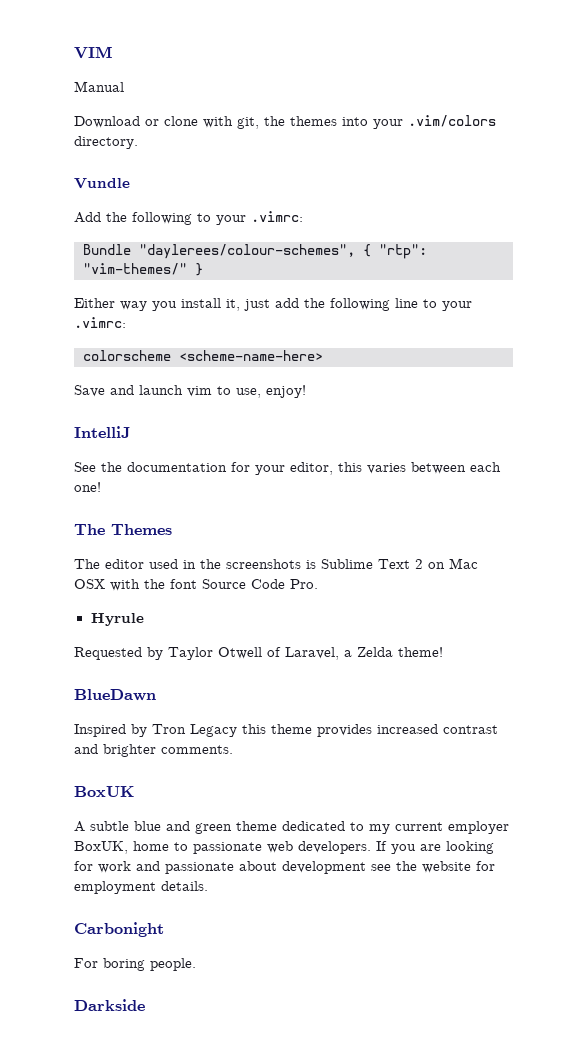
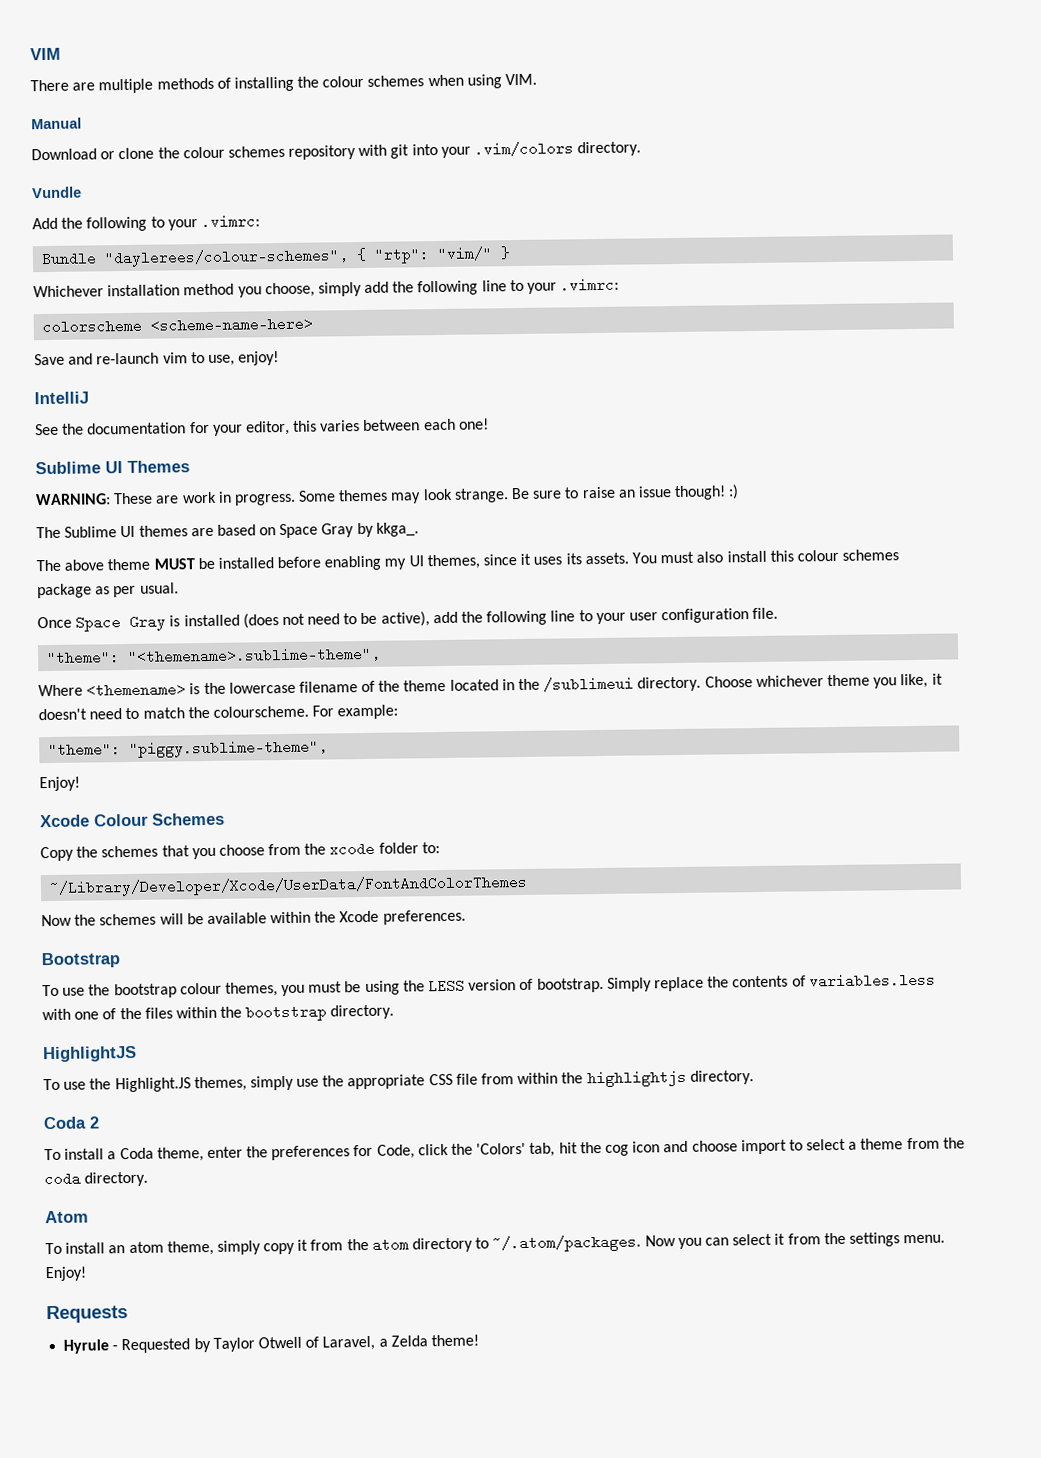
+ There are multiple methods of installing the colour schemes when using VIM.
  Manual
- Download or clone with git, the themes into your .vim/colors directory.
+ Download or clone the colour schemes repository with git into your .vim/colors directory.
- Bundle "daylerees/colour-schemes", { "rtp": "vim-themes/" }
+ Bundle "daylerees/colour-schemes", { "rtp": "vim/" }
- Either way you install it, just add the following line to your .vimrc:
+ Whichever installation method you choose, simply add the following line to your .vimrc:
- Save and launch vim to use, enjoy!
+ Save and re-launch vim to use, enjoy!
- The Themes
+ Sublime UI Themes
- The editor used in the screenshots is Sublime Text 2 on Mac OSX with the font Source Code Pro.
+ WARNING: These are work in progress. Some themes may look strange. Be sure to raise an issue though! :)
+ The Sublime UI themes are based on Space Gray by kkga_.
+ The above theme MUST be installed before enabling my UI themes, since it uses its assets. You must also install this colour schemes package as per usual.
+ Once Space Gray is installed (does not need to be active), add the following line to your user configuration file.
+ "theme": "<themename>.sublime-theme",
+ Where <themename> is the lowercase filename of the theme located in the /sublimeui directory. Choose whichever theme you like, it doesn't need to match the colourscheme. For example:
+ "theme": "piggy.sublime-theme",
+ Enjoy!
+ Xcode Colour Schemes
+ Copy the schemes that you choose from the xcode folder to:
+ ~/Library/Developer/Xcode/UserData/FontAndColorThemes
+ Now the schemes will be available within the Xcode preferences.
+ Bootstrap
+ To use the bootstrap colour themes, you must be using the LESS version of bootstrap. Simply replace the contents of variables.less with one of the files within the bootstrap directory.
+ HighlightJS
+ To use the Highlight.JS themes, simply use the appropriate CSS file from within the highlightjs directory.
+ Coda 2
+ To install a Coda theme, enter the preferences for Code, click the 'Colors' tab, hit the cog icon and choose import to select a theme from the coda directory.
+ Atom
+ To install an atom theme, simply copy it from the atom directory to ~/.atom/packages. Now you can select it from the settings menu. Enjoy!
+ Requests
- Hyrule
- Requested by Taylor Otwell of Laravel, a Zelda theme!
+ Hyrule - Requested by Taylor Otwell of Laravel, a Zelda theme!
- BlueDawn
- Inspired by Tron Legacy this theme provides increased contrast and brighter comments.
- BoxUK
- A subtle blue and green theme dedicated to my current employer BoxUK, home to passionate web developers. If you are looking for work and passionate about development see the website for employment details.
- Carbonight
- For boring people.
- Darkside

